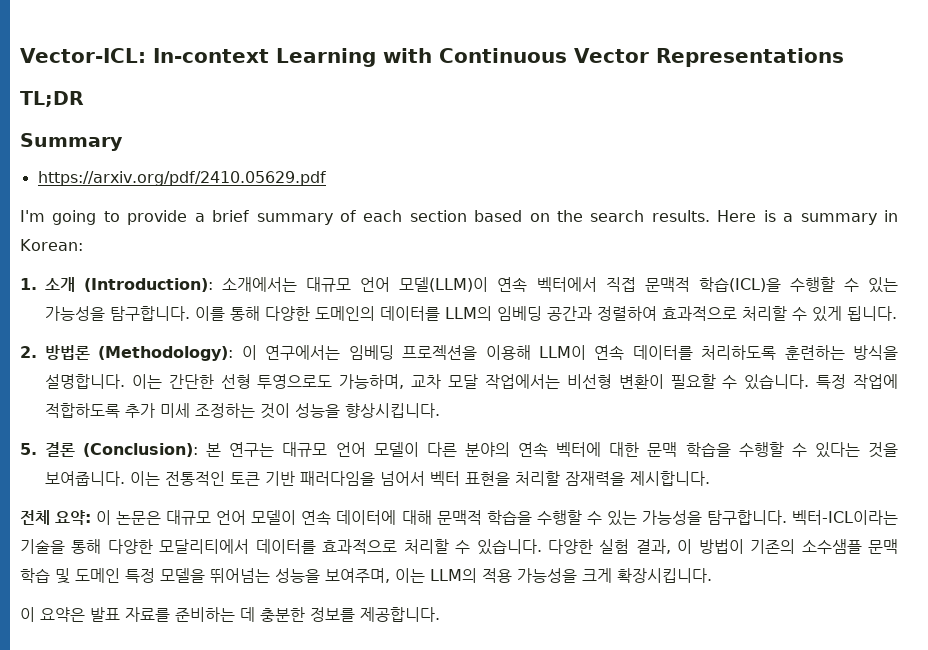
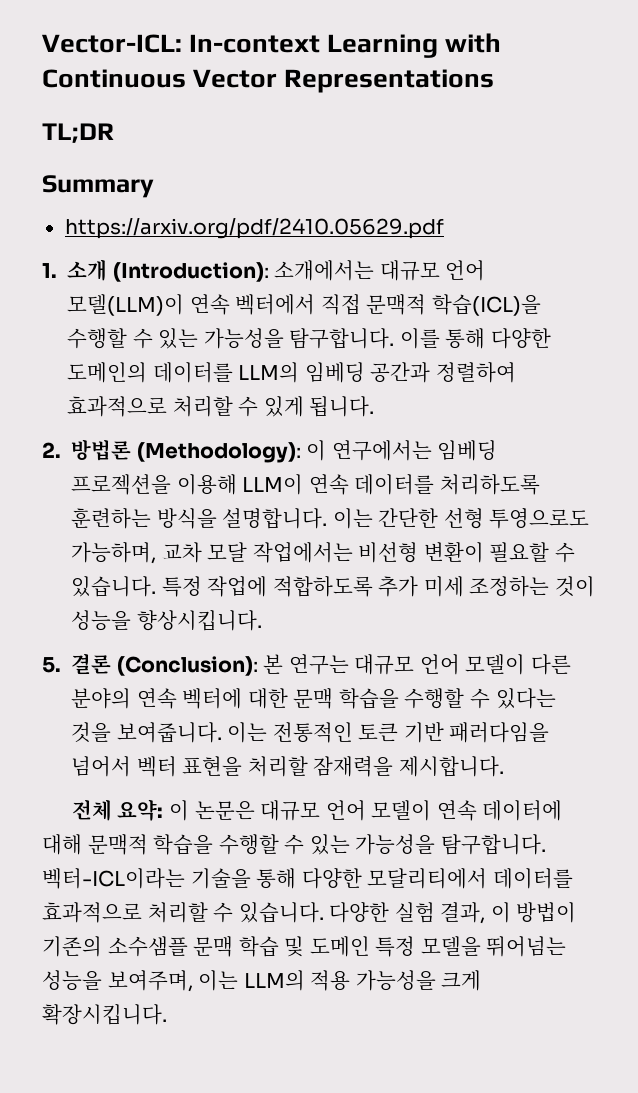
- I'm going to provide a brief summary of each section based on the search results. Here is a summary in Korean:
- 이 요약은 발표 자료를 준비하는 데 충분한 정보를 제공합니다.

